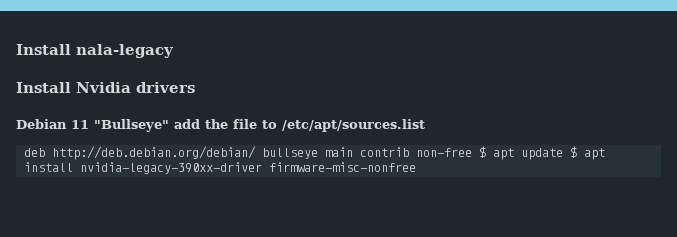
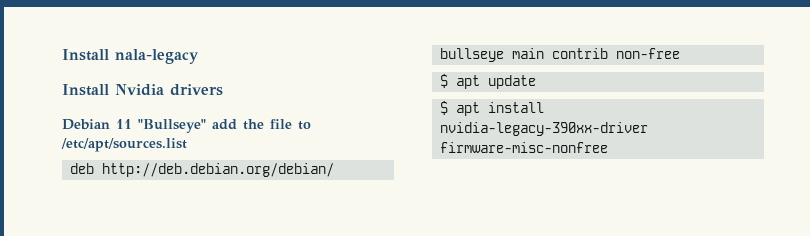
- deb http://deb.debian.org/debian/ bullseye main contrib non-free $ apt update $ apt install nvidia-legacy-390xx-driver firmware-misc-nonfree
+ deb http://deb.debian.org/debian/ bullseye main contrib non-free
+ $ apt update
+ $ apt install nvidia-legacy-390xx-driver firmware-misc-nonfree

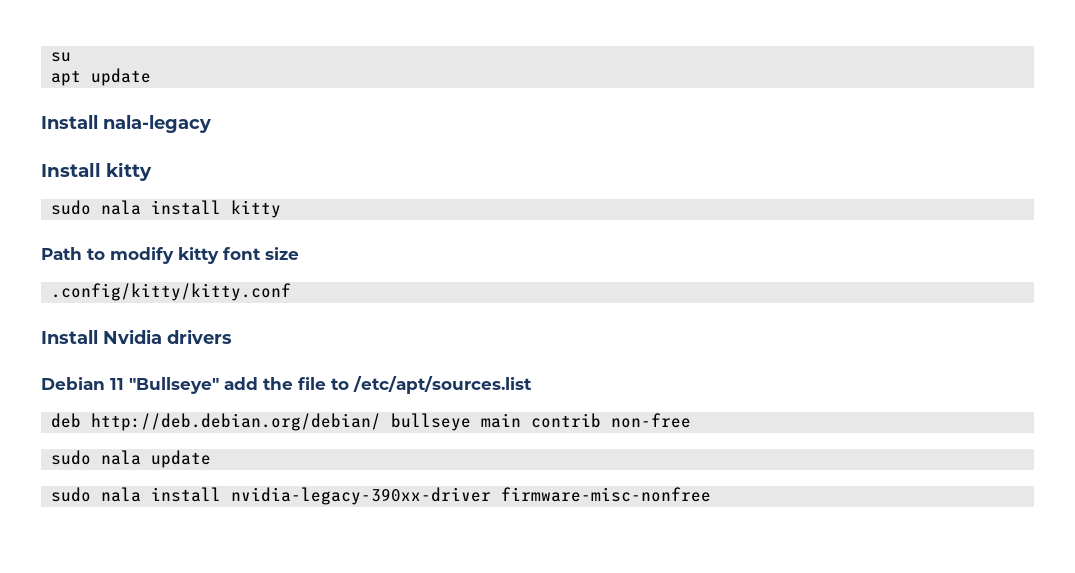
+ su
+ apt update
+ Install kitty
+ sudo nala install kitty
+ Path to modify kitty font size
+ .config/kitty/kitty.conf
- $ apt update
- $ apt install nvidia-legacy-390xx-driver firmware-misc-nonfree
+ sudo nala update
+ sudo nala install nvidia-legacy-390xx-driver firmware-misc-nonfree

